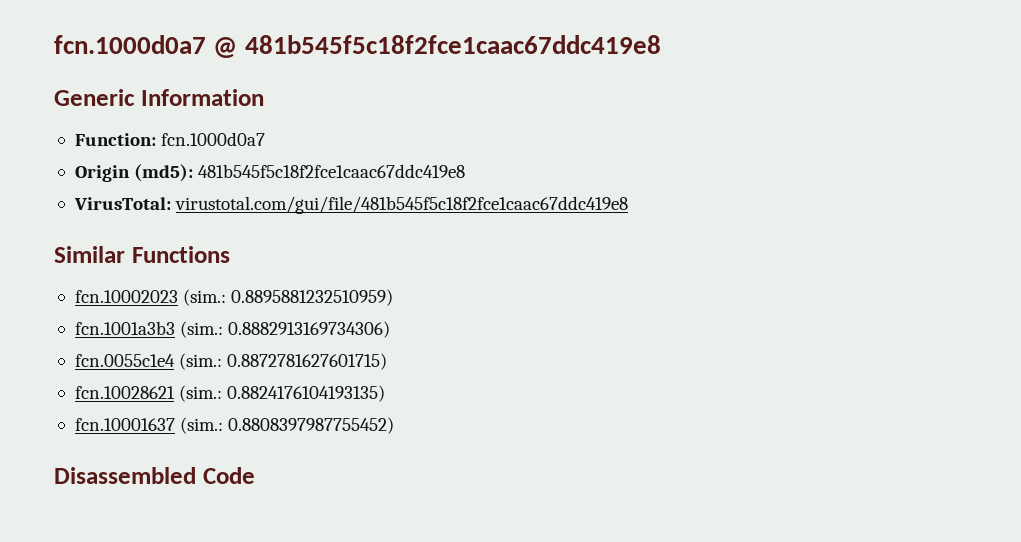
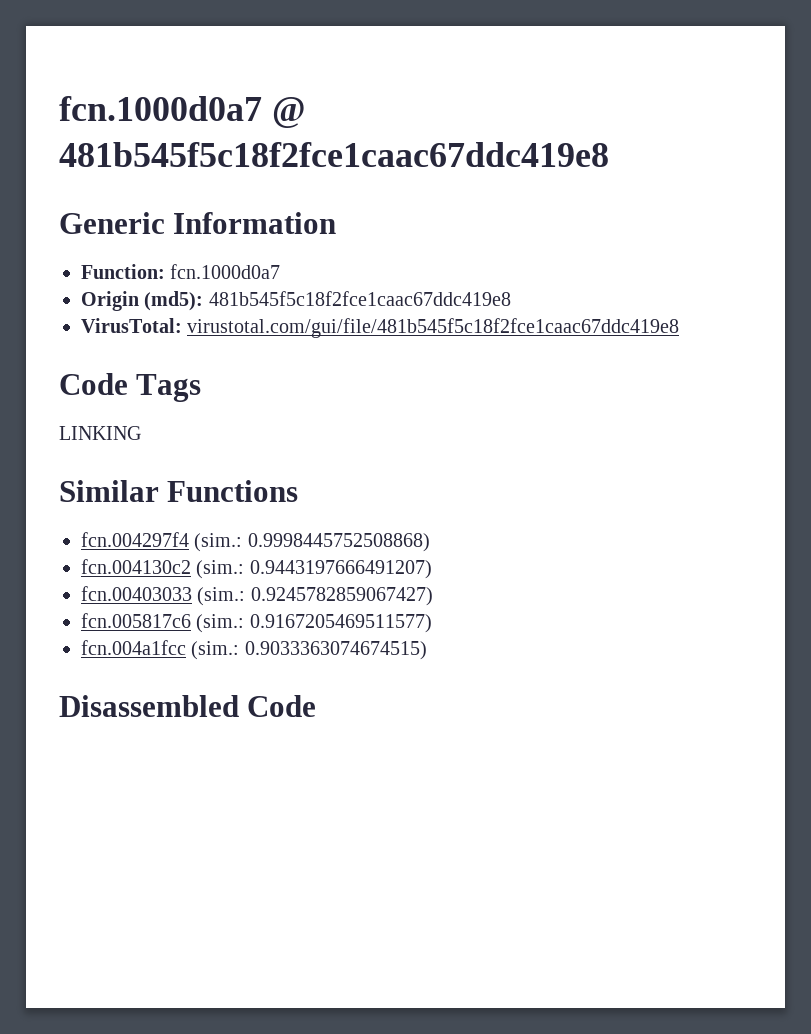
+ Code Tags
+ LINKING
- fcn.10002023 (sim.: 0.8895881232510959)
- fcn.1001a3b3 (sim.: 0.8882913169734306)
- fcn.0055c1e4 (sim.: 0.8872781627601715)
- fcn.10028621 (sim.: 0.8824176104193135)
- fcn.10001637 (sim.: 0.8808397987755452)
+ fcn.004297f4 (sim.: 0.9998445752508868)
+ fcn.004130c2 (sim.: 0.9443197666491207)
+ fcn.00403033 (sim.: 0.9245782859067427)
+ fcn.005817c6 (sim.: 0.9167205469511577)
+ fcn.004a1fcc (sim.: 0.9033363074674515)

